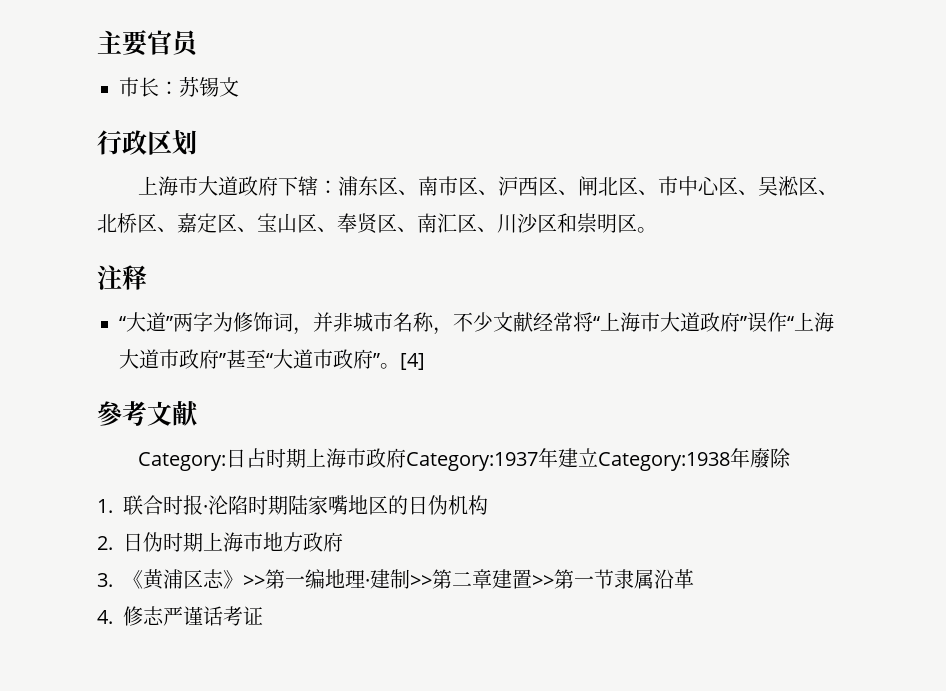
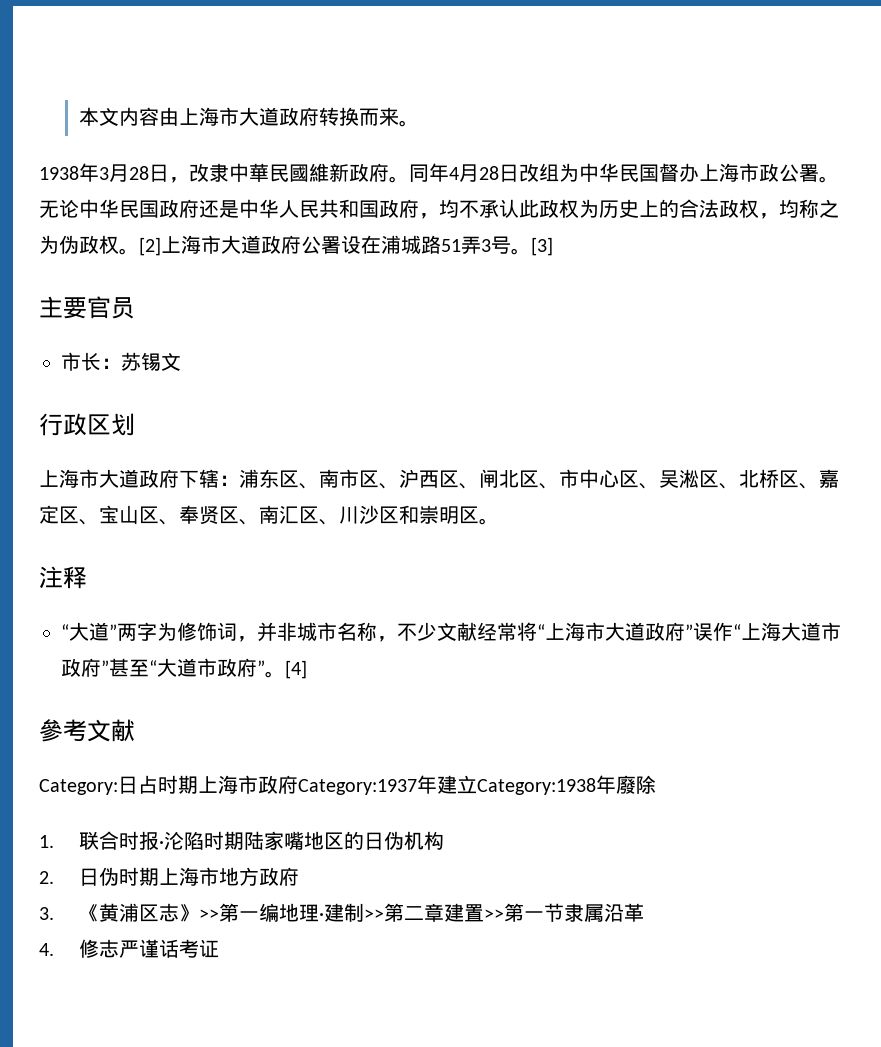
+ 本文内容由上海市大道政府转换而来。
+ 1938年3月28日，改隶中華民國維新政府。同年4月28日改组为中华民国督办上海市政公署。无论中华民国政府还是中华人民共和国政府，均不承认此政权为历史上的合法政权，均称之为伪政权。[2]上海市大道政府公署设在浦城路51弄3号。[3]

